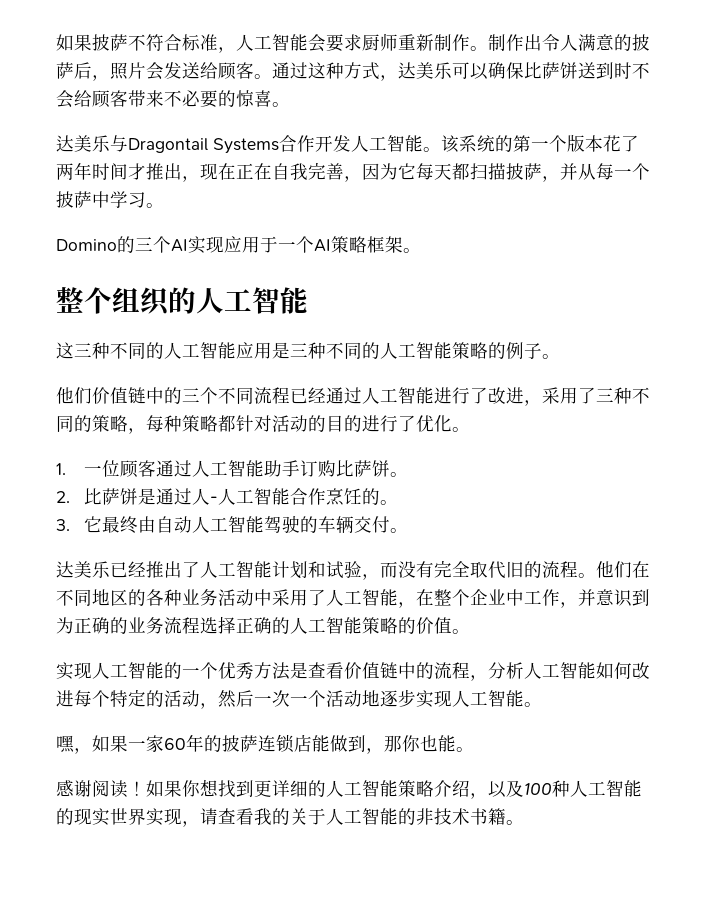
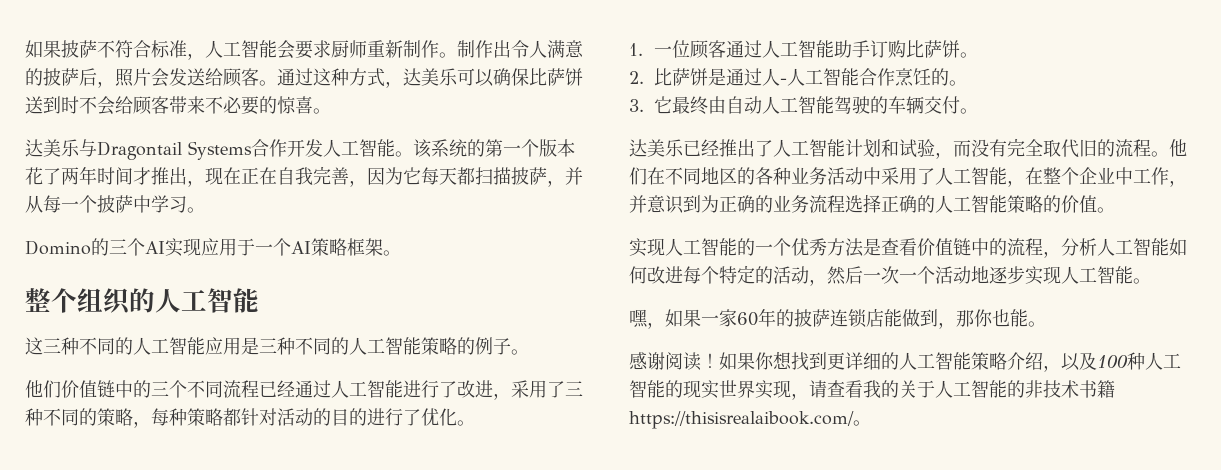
- 如果你想找到更详细的人工智能策略介绍，以及100种人工智能的现实世界实现，请查看我的关于人工智能的非技术书籍。
+ 如果你想找到更详细的人工智能策略介绍，以及100种人工智能的现实世界实现，请查看我的关于人工智能的非技术书籍https://thisisrealaibook.com/。

